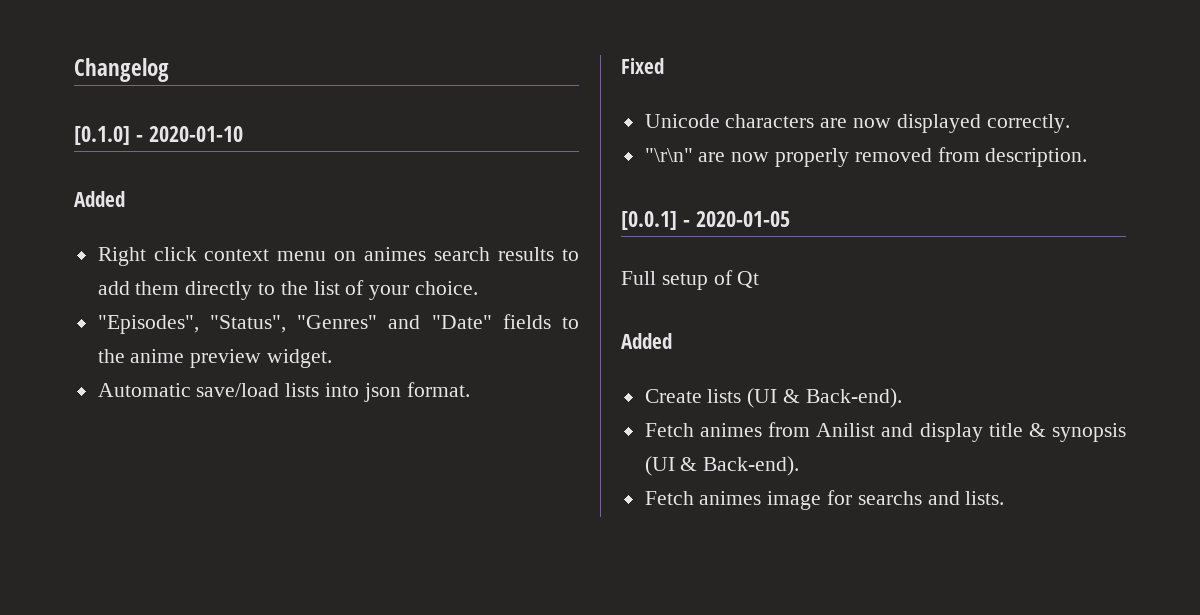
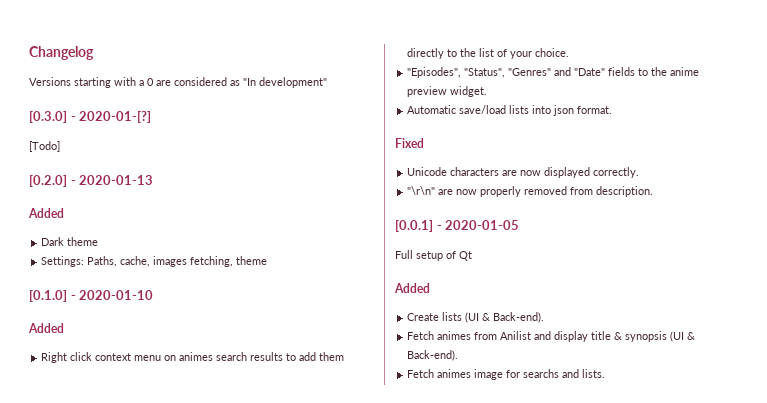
+ Versions starting with a 0 are considered as "In development"
+ [0.3.0] - 2020-01-[?]
+ [Todo]
+ [0.2.0] - 2020-01-13
+ Added
+ Dark theme
+ Settings: Paths, cache, images fetching, theme

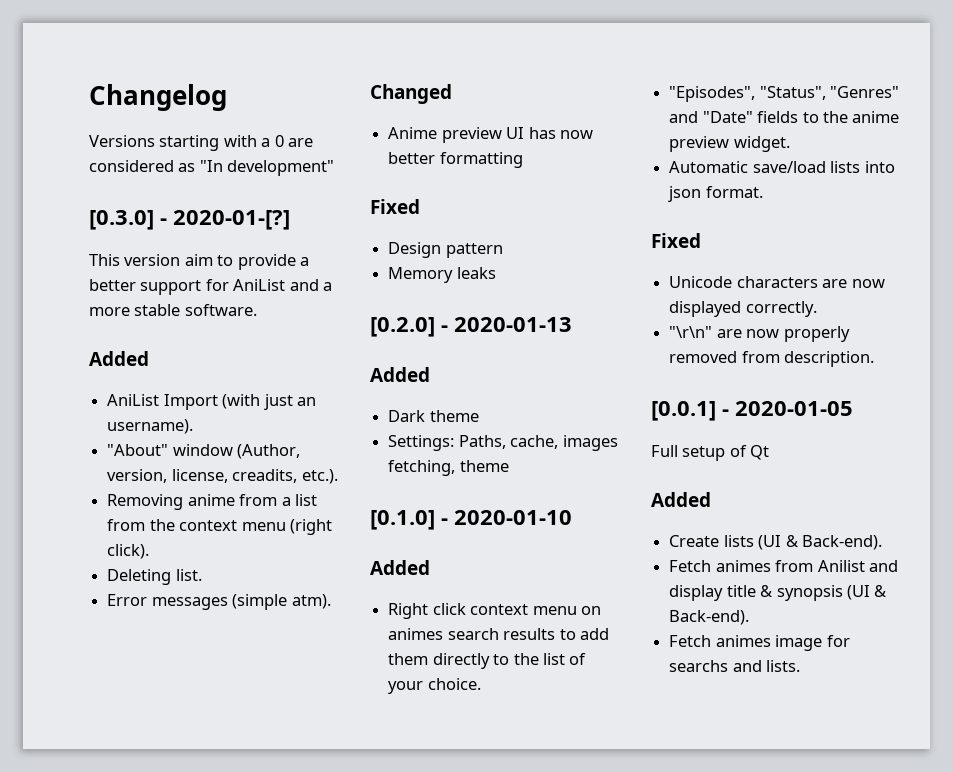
- [Todo]
+ This version aim to provide a better support for AniList and a more stable software.
+ Added
+ AniList Import (with just an username).
+ "About" window (Author, version, license, creadits, etc.).
+ Removing anime from a list from the context menu (right click).
+ Deleting list.
+ Error messages (simple atm).
+ Changed
+ Anime preview UI has now better formatting
+ Fixed
+ Design pattern
+ Memory leaks

